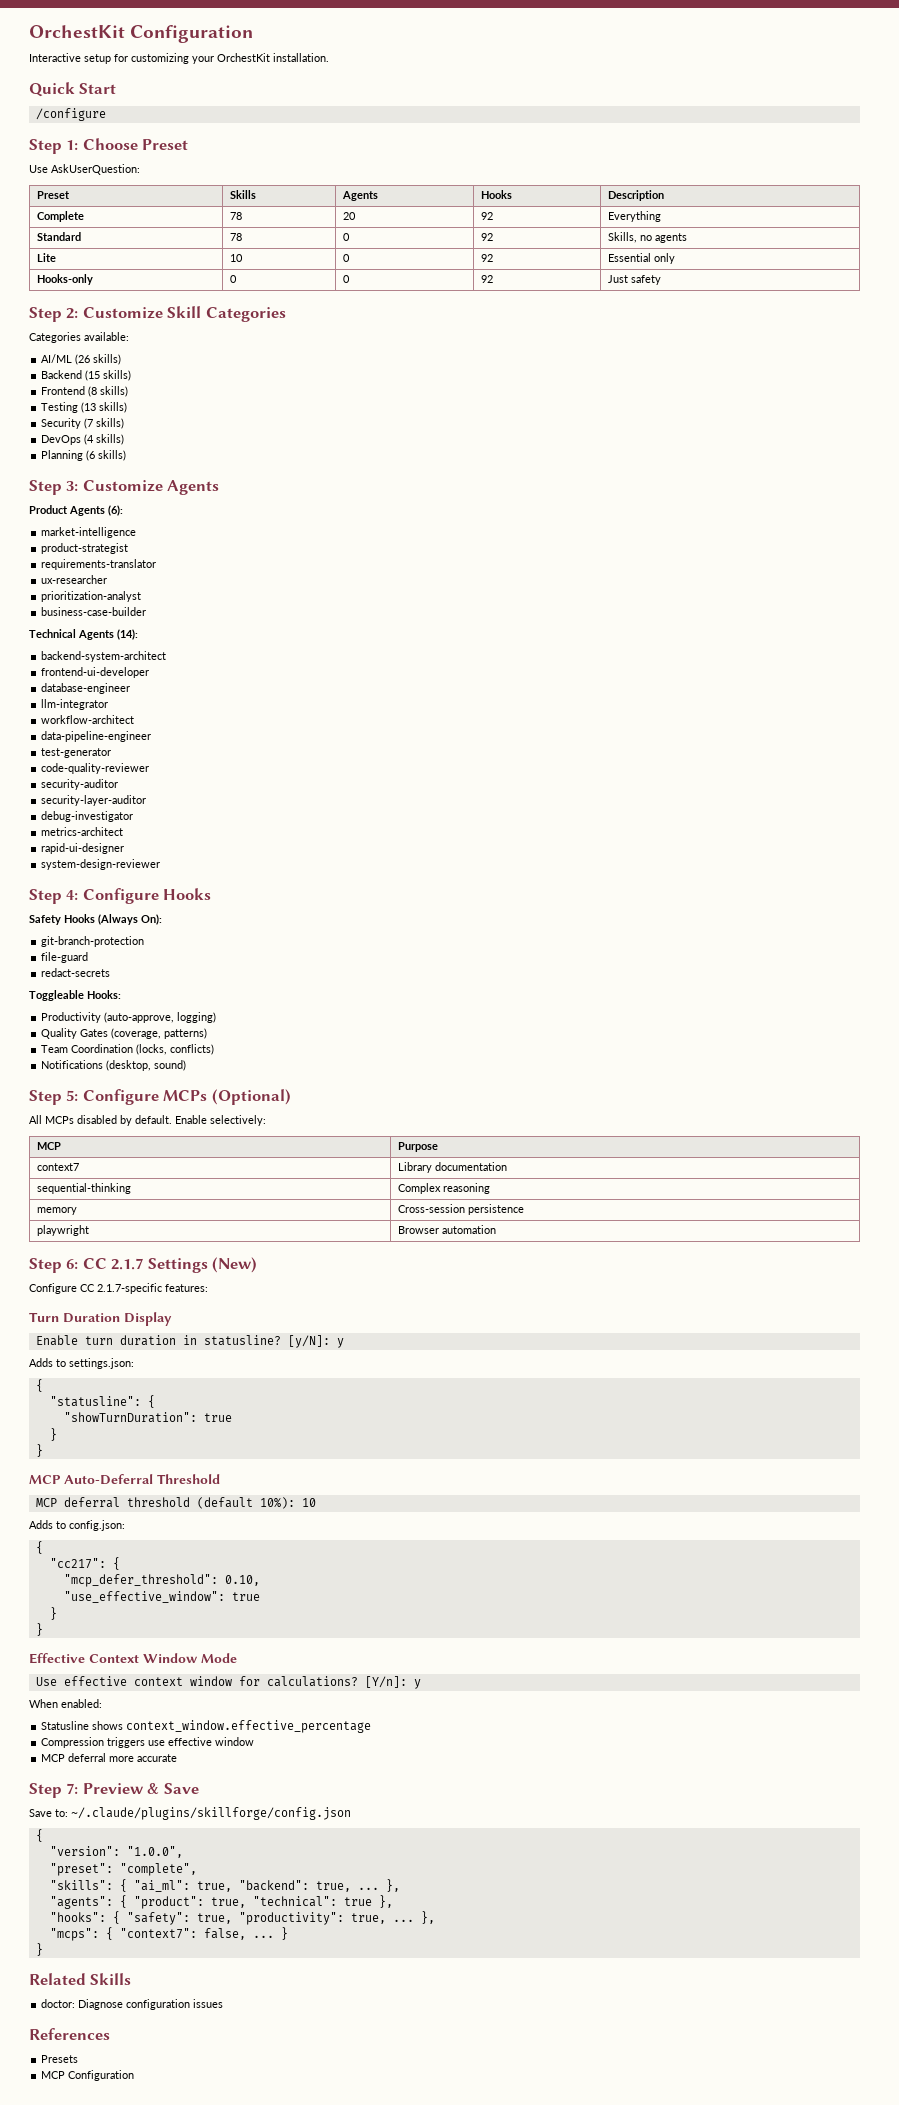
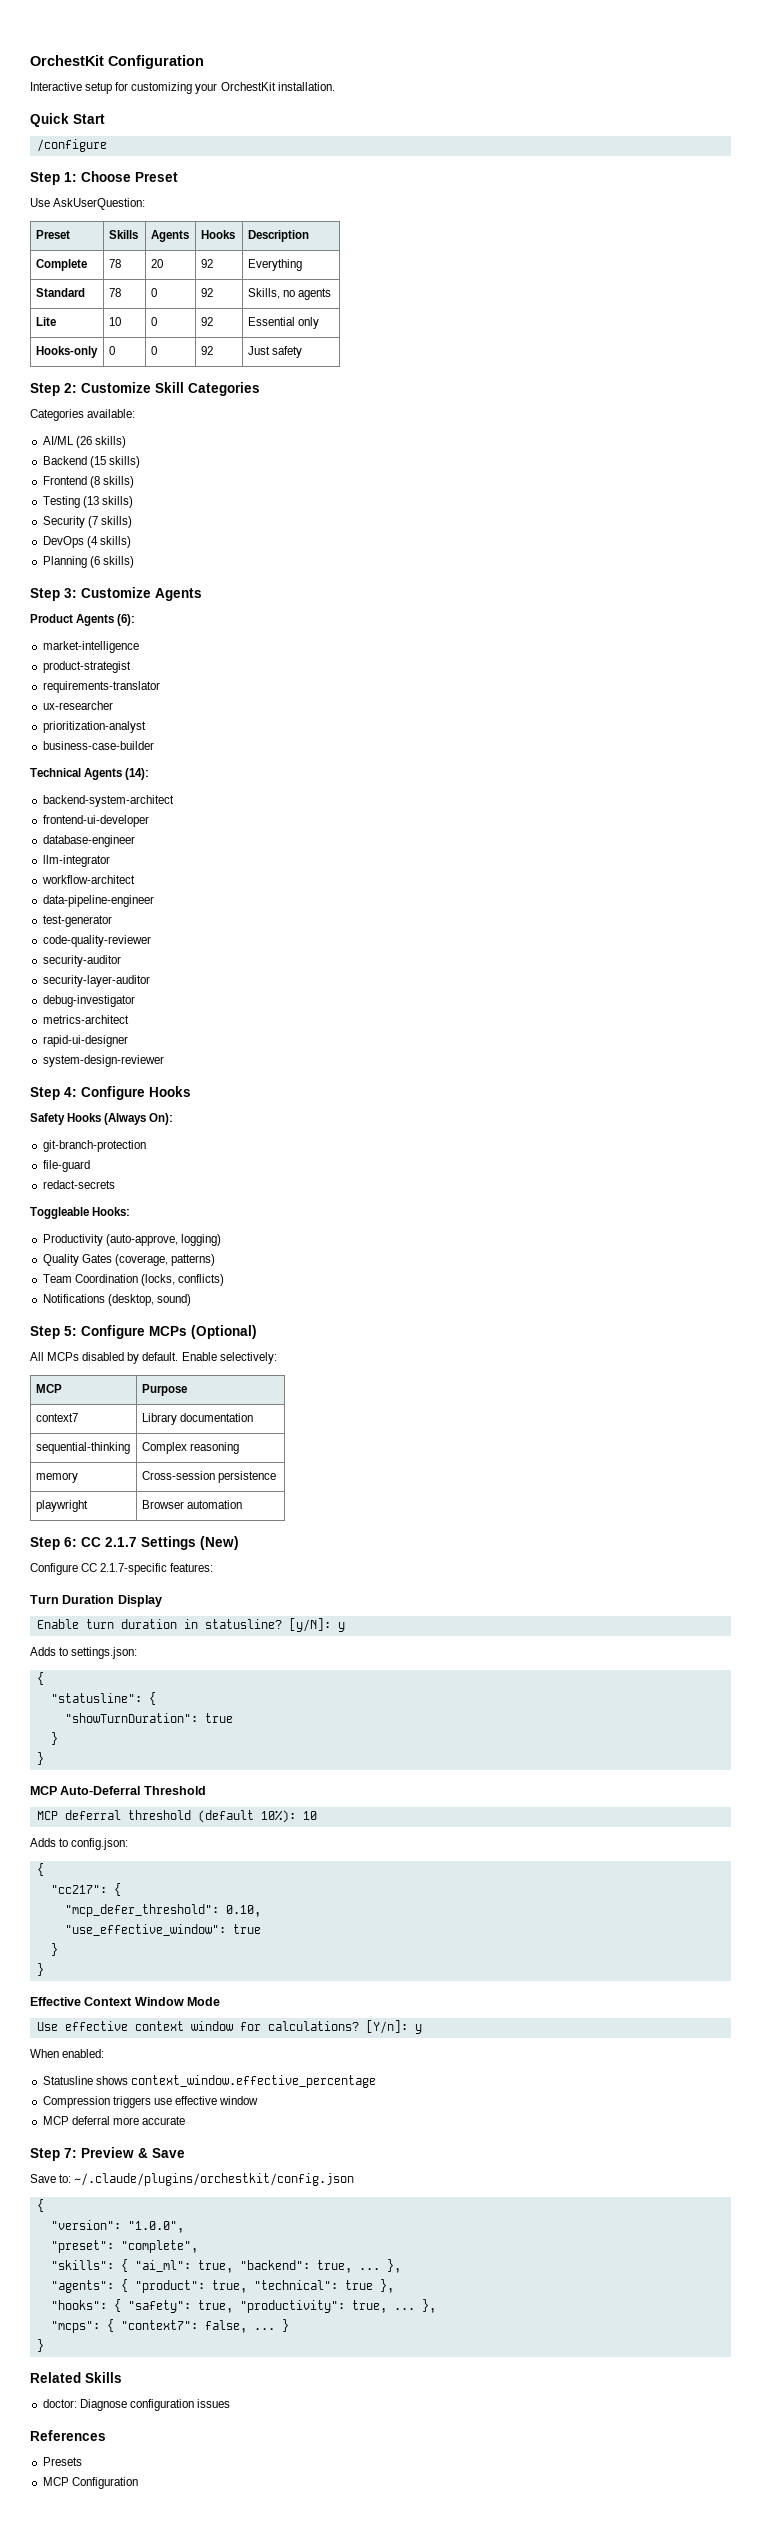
- Save to: ~/.claude/plugins/skillforge/config.json
+ Save to: ~/.claude/plugins/orchestkit/config.json

